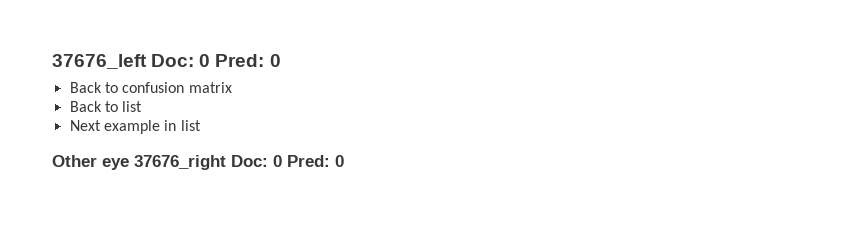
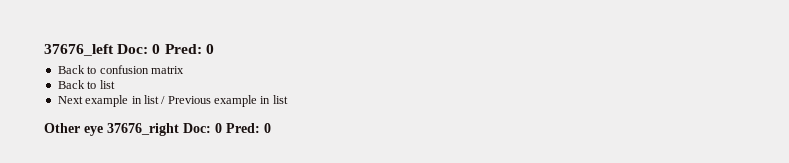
- Next example in list
+ Next example in list / Previous example in list

